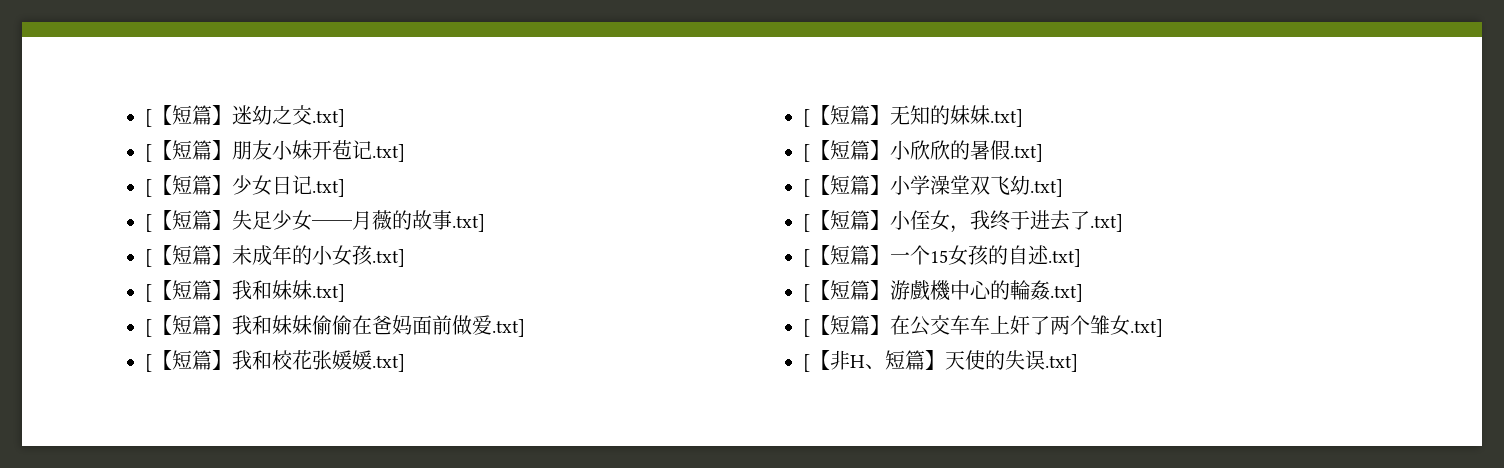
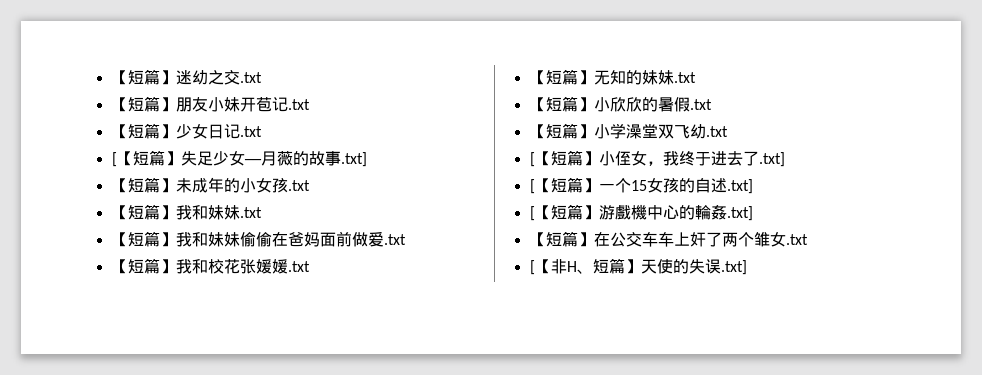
- [【短篇】迷幼之交.txt]
- [【短篇】朋友小妹开苞记.txt]
- [【短篇】少女日记.txt]
+ 【短篇】迷幼之交.txt
+ 【短篇】朋友小妹开苞记.txt
+ 【短篇】少女日记.txt
- [【短篇】未成年的小女孩.txt]
- [【短篇】我和妹妹.txt]
- [【短篇】我和妹妹偷偷在爸妈面前做爱.txt]
- [【短篇】我和校花张媛媛.txt]
- [【短篇】无知的妹妹.txt]
- [【短篇】小欣欣的暑假.txt]
- [【短篇】小学澡堂双飞幼.txt]
+ 【短篇】未成年的小女孩.txt
+ 【短篇】我和妹妹.txt
+ 【短篇】我和妹妹偷偷在爸妈面前做爱.txt
+ 【短篇】我和校花张媛媛.txt
+ 【短篇】无知的妹妹.txt
+ 【短篇】小欣欣的暑假.txt
+ 【短篇】小学澡堂双飞幼.txt
- [【短篇】在公交车车上奸了两个雏女.txt]
+ 【短篇】在公交车车上奸了两个雏女.txt

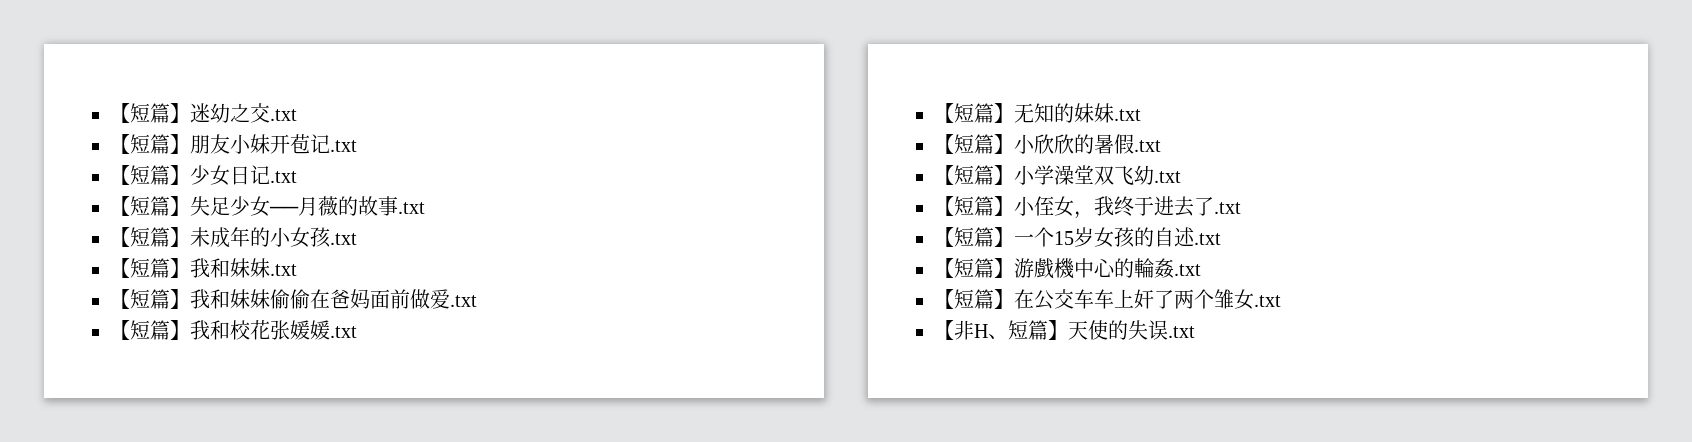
- [【短篇】失足少女──月薇的故事.txt]
+ 【短篇】失足少女──月薇的故事.txt
- [【短篇】小侄女，我终于进去了.txt]
- [【短篇】一个15女孩的自述.txt]
- [【短篇】游戲機中心的輪姦.txt]
+ 【短篇】小侄女，我终于进去了.txt
+ 【短篇】一个15岁女孩的自述.txt
+ 【短篇】游戲機中心的輪姦.txt
- [【非H、短篇】天使的失误.txt]
+ 【非H、短篇】天使的失误.txt

